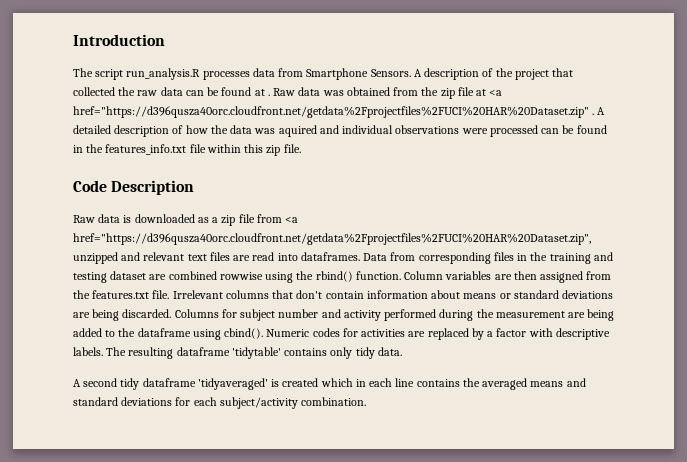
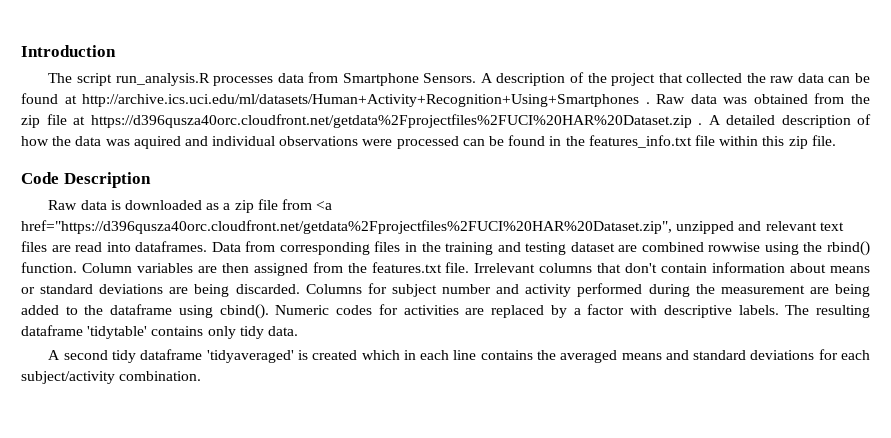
- A description of the project that collected the raw data can be found at .
+ A description of the project that collected the raw data can be found at http://archive.ics.uci.edu/ml/datasets/Human+Activity+Recognition+Using+Smartphones .
- Raw data was obtained from the zip file at <a href="https://d396qusza40orc.cloudfront.net/getdata%2Fprojectfiles%2FUCI%20HAR%20Dataset.zip" .
+ Raw data was obtained from the zip file at https://d396qusza40orc.cloudfront.net/getdata%2Fprojectfiles%2FUCI%20HAR%20Dataset.zip .

